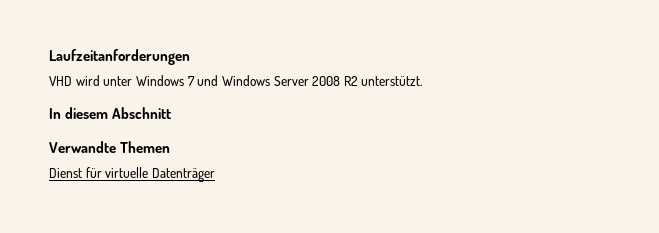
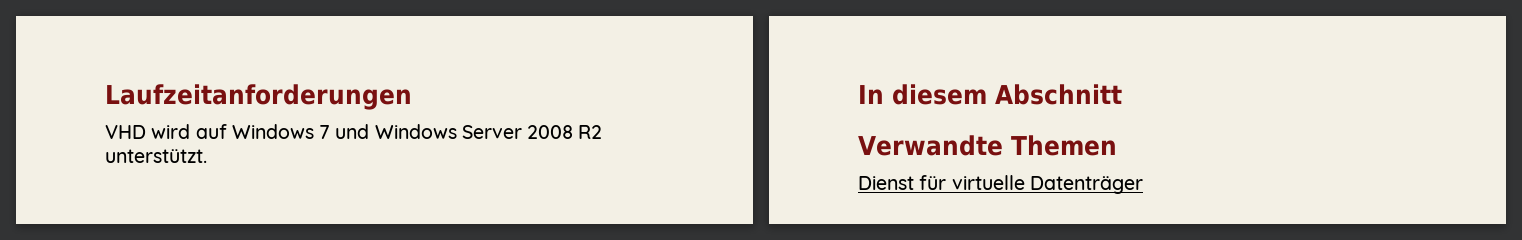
- VHD wird unter Windows 7 und Windows Server 2008 R2 unterstützt.
+ VHD wird auf Windows 7 und Windows Server 2008 R2 unterstützt.

